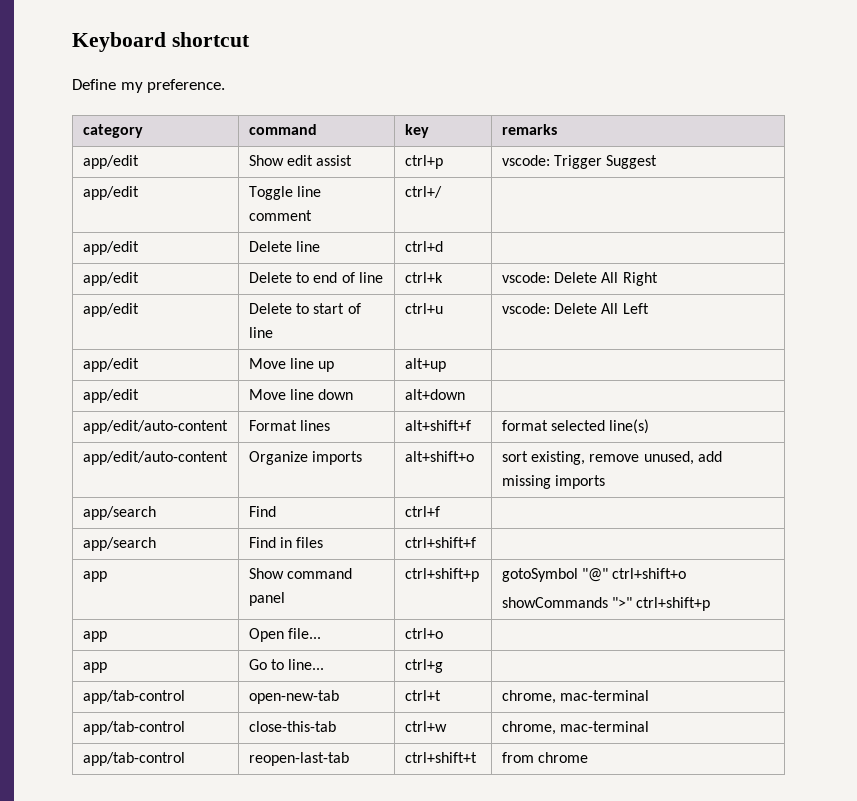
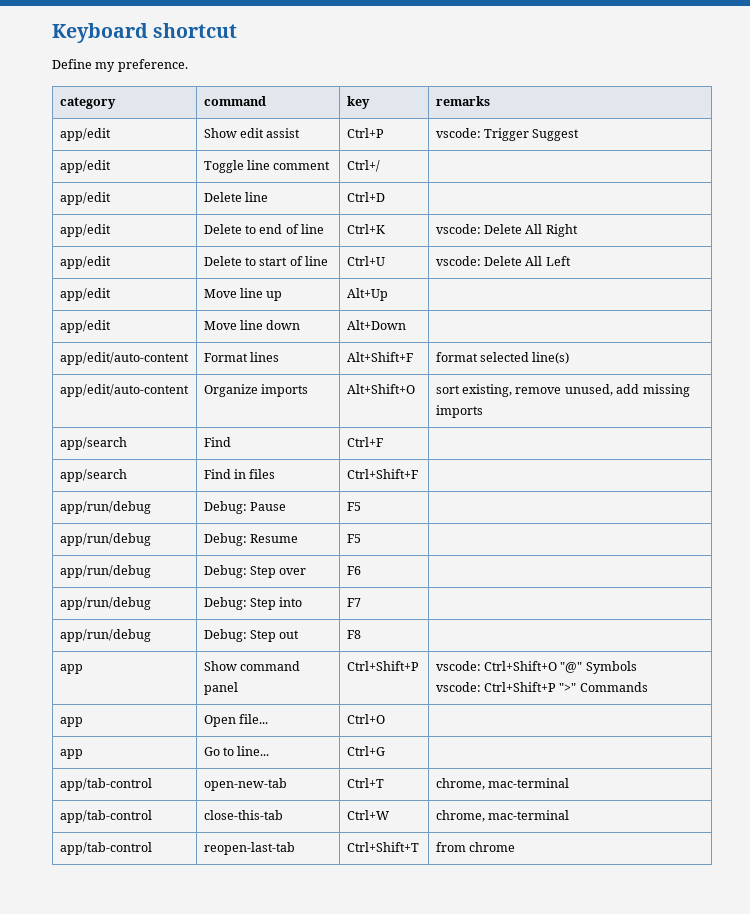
- app/edit | Show edit assist | ctrl+p | vscode: Trigger Suggest
+ app/edit | Show edit assist | Ctrl+P | vscode: Trigger Suggest
- app/edit | Toggle line comment | ctrl+/ |
+ app/edit | Toggle line comment | Ctrl+/ |
- app/edit | Delete line | ctrl+d |
+ app/edit | Delete line | Ctrl+D |
- app/edit | Delete to end of line | ctrl+k | vscode: Delete All Right
+ app/edit | Delete to end of line | Ctrl+K | vscode: Delete All Right
- app/edit | Delete to start of line | ctrl+u | vscode: Delete All Left
+ app/edit | Delete to start of line | Ctrl+U | vscode: Delete All Left
- app/edit | Move line up | alt+up |
+ app/edit | Move line up | Alt+Up |
- app/edit | Move line down | alt+down |
+ app/edit | Move line down | Alt+Down |
- app/edit/auto-content | Format lines | alt+shift+f | format selected line(s)
+ app/edit/auto-content | Format lines | Alt+Shift+F | format selected line(s)
- app/edit/auto-content | Organize imports | alt+shift+o | sort existing, remove unused, add missing imports
+ app/edit/auto-content | Organize imports | Alt+Shift+O | sort existing, remove unused, add missing imports
- app/search | Find | ctrl+f |
+ app/search | Find | Ctrl+F |
- app/search | Find in files | ctrl+shift+f |
- app | Show command panel | ctrl+shift+p | gotoSymbol "@" ctrl+shift+o
- showCommands ">" ctrl+shift+p
+ app/search | Find in files | Ctrl+Shift+F |
+ app/run/debug | Debug: Pause | F5 |
+ app/run/debug | Debug: Resume | F5 |
+ app/run/debug | Debug: Step over | F6 |
+ app/run/debug | Debug: Step into | F7 |
+ app/run/debug | Debug: Step out | F8 |
+ app | Show command panel | Ctrl+Shift+P | vscode: Ctrl+Shift+O "@" Symbols
+ vscode: Ctrl+Shift+P ">" Commands
- app | Open file... | ctrl+o |
+ app | Open file... | Ctrl+O |
- app | Go to line... | ctrl+g |
+ app | Go to line... | Ctrl+G |
- app/tab-control | open-new-tab | ctrl+t | chrome, mac-terminal
+ app/tab-control | open-new-tab | Ctrl+T | chrome, mac-terminal
- app/tab-control | close-this-tab | ctrl+w | chrome, mac-terminal
+ app/tab-control | close-this-tab | Ctrl+W | chrome, mac-terminal
- app/tab-control | reopen-last-tab | ctrl+shift+t | from chrome
+ app/tab-control | reopen-last-tab | Ctrl+Shift+T | from chrome

